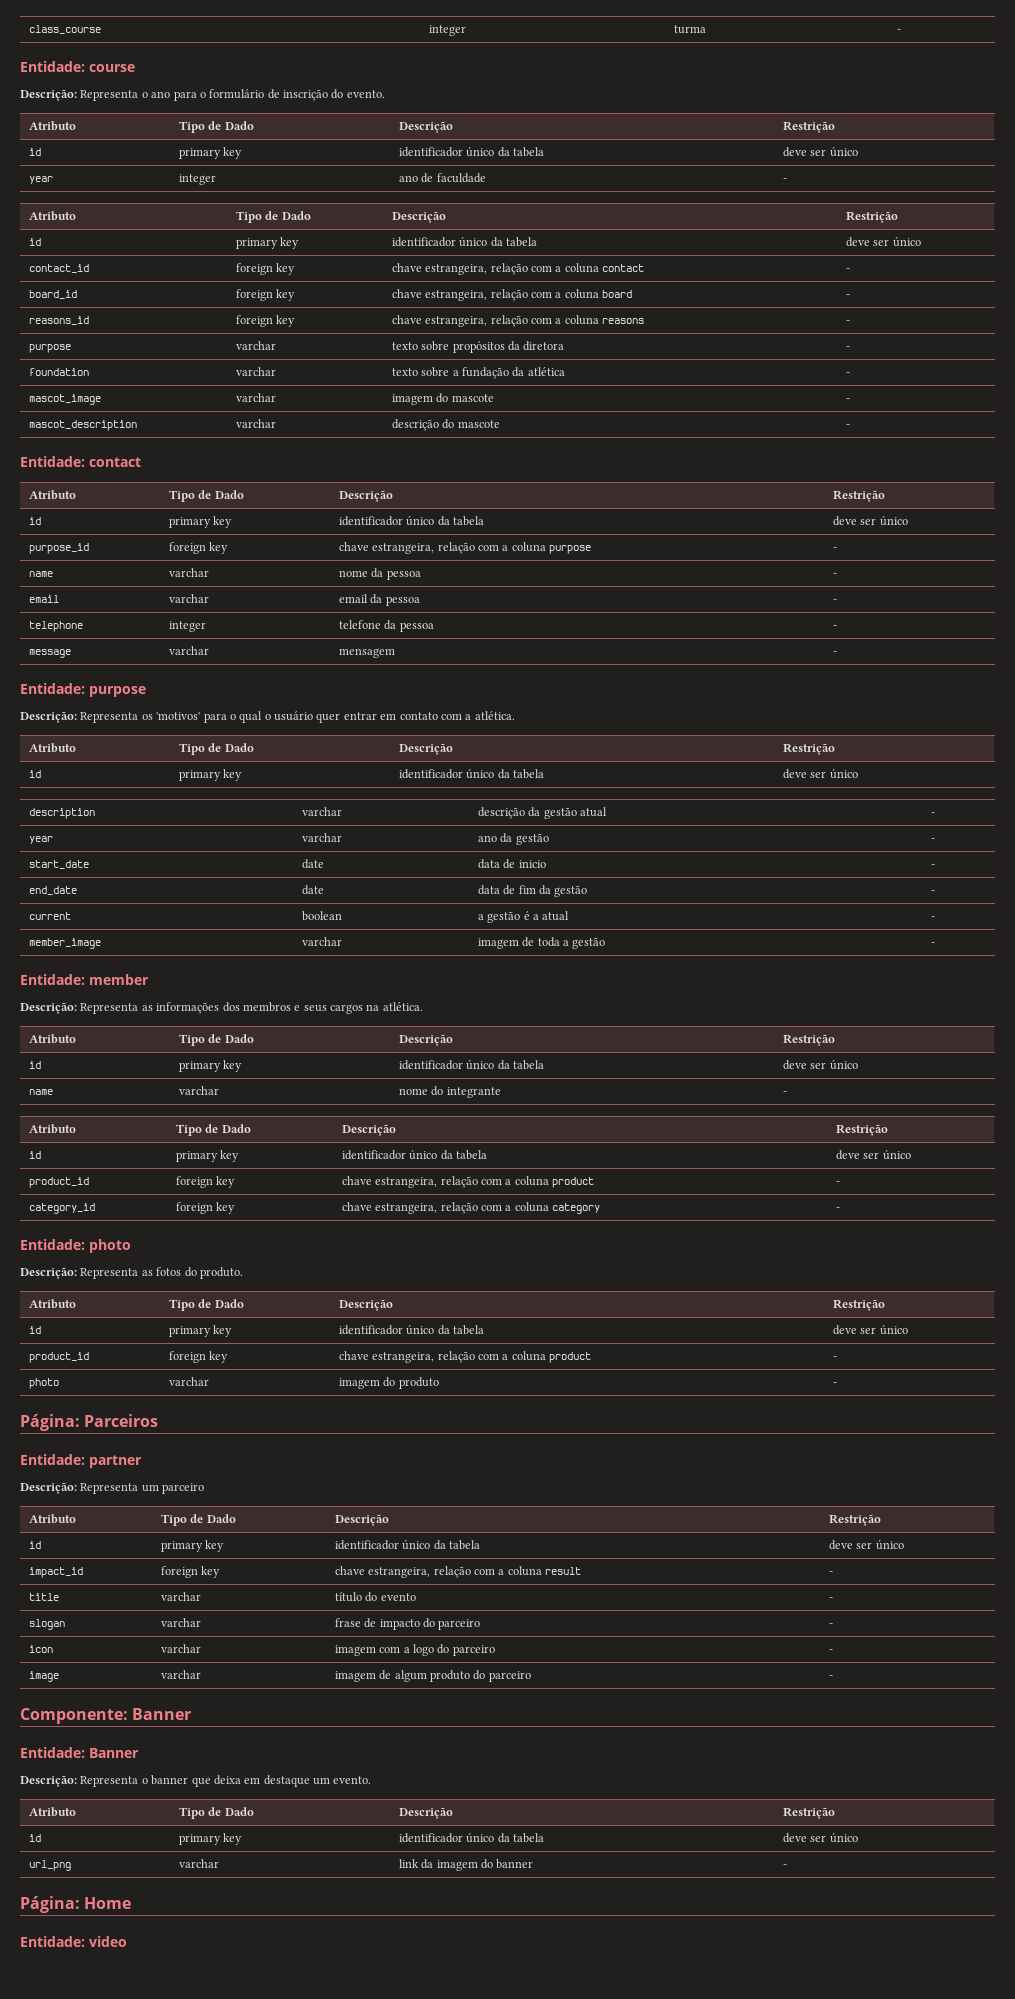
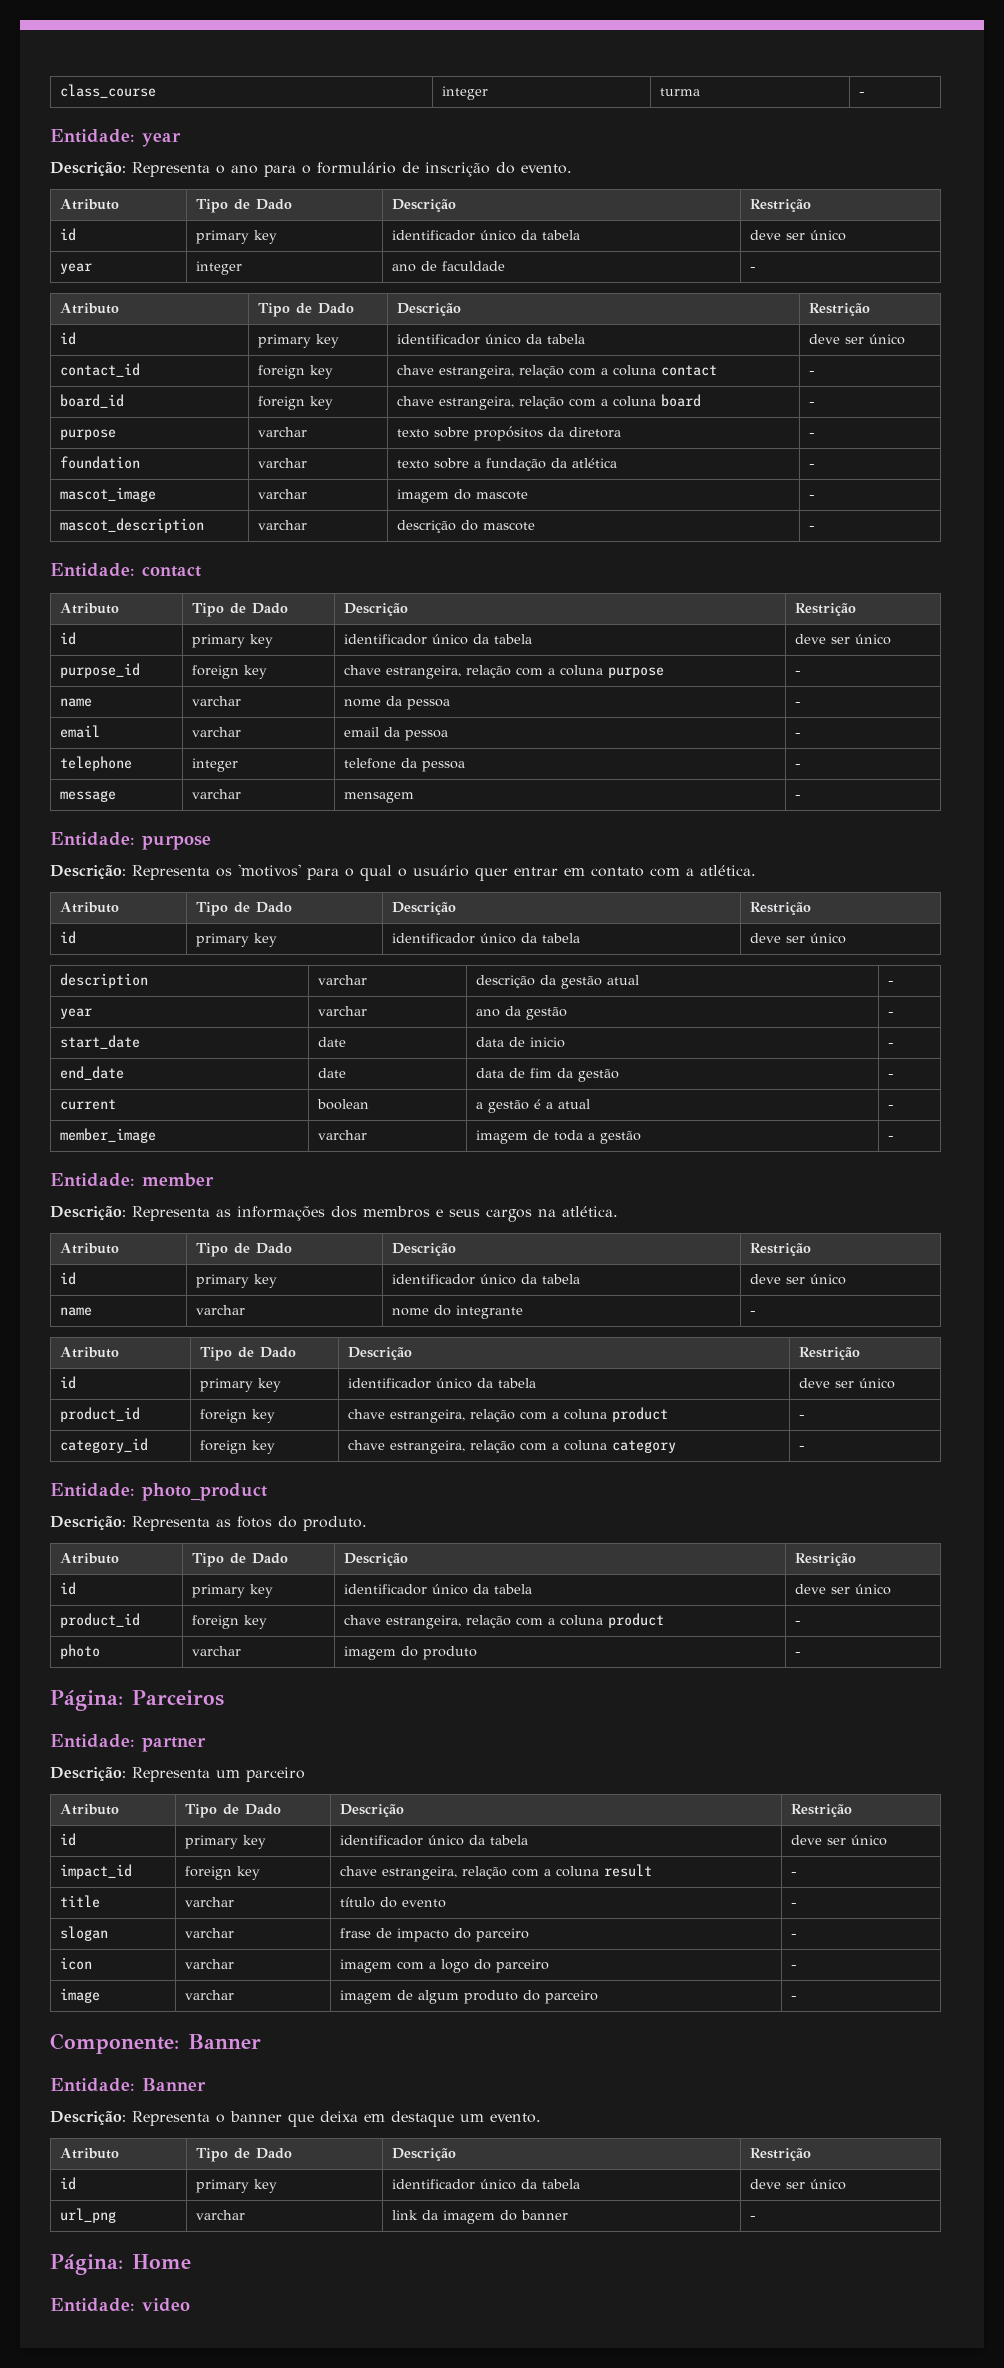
- Entidade: course
+ Entidade: year
- reasons_id | foreign key | chave estrangeira, relação com a coluna reasons | -
- Entidade: photo
+ Entidade: photo_product

